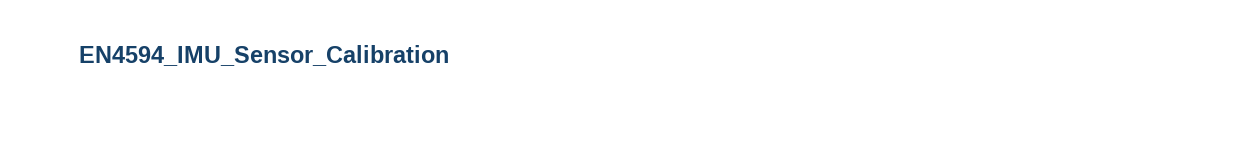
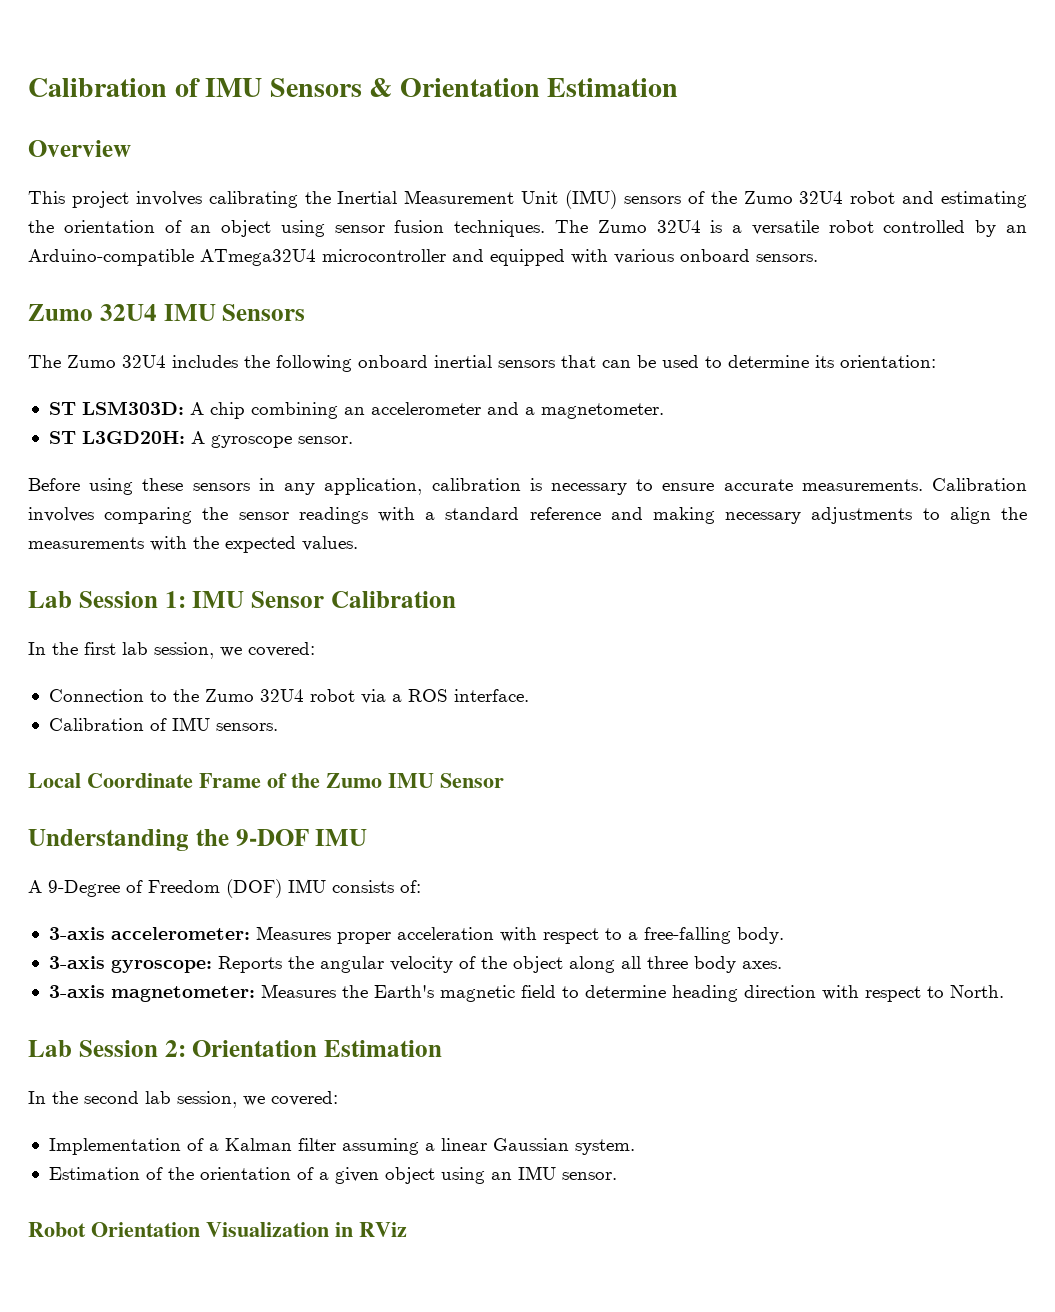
- EN4594_IMU_Sensor_Calibration
+ Calibration of IMU Sensors & Orientation Estimation
+ Overview
+ This project involves calibrating the Inertial Measurement Unit (IMU) sensors of the Zumo 32U4 robot and estimating the orientation of an object using sensor fusion techniques. The Zumo 32U4 is a versatile robot controlled by an Arduino-compatible ATmega32U4 microcontroller and equipped with various onboard sensors.
+ Zumo 32U4 IMU Sensors
+ The Zumo 32U4 includes the following onboard inertial sensors that can be used to determine its orientation:
+ ST LSM303D: A chip combining an accelerometer and a magnetometer.
+ ST L3GD20H: A gyroscope sensor.
+ Before using these sensors in any application, calibration is necessary to ensure accurate measurements. Calibration involves comparing the sensor readings with a standard reference and making necessary adjustments to align the measurements with the expected values.
+ Lab Session 1: IMU Sensor Calibration
+ In the first lab session, we covered:
+ Connection to the Zumo 32U4 robot via a ROS interface.
+ Calibration of IMU sensors.
+ Local Coordinate Frame of the Zumo IMU Sensor
+ Understanding the 9-DOF IMU
+ A 9-Degree of Freedom (DOF) IMU consists of:
+ 3-axis accelerometer: Measures proper acceleration with respect to a free-falling body.
+ 3-axis gyroscope: Reports the angular velocity of the object along all three body axes.
+ 3-axis magnetometer: Measures the Earth's magnetic field to determine heading direction with respect to North.
+ Lab Session 2: Orientation Estimation
+ In the second lab session, we covered:
+ Implementation of a Kalman filter assuming a linear Gaussian system.
+ Estimation of the orientation of a given object using an IMU sensor.
+ Robot Orientation Visualization in RViz

